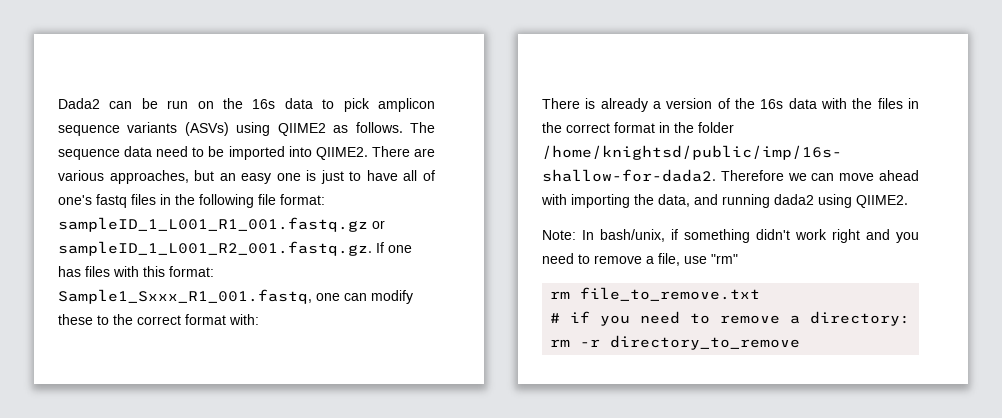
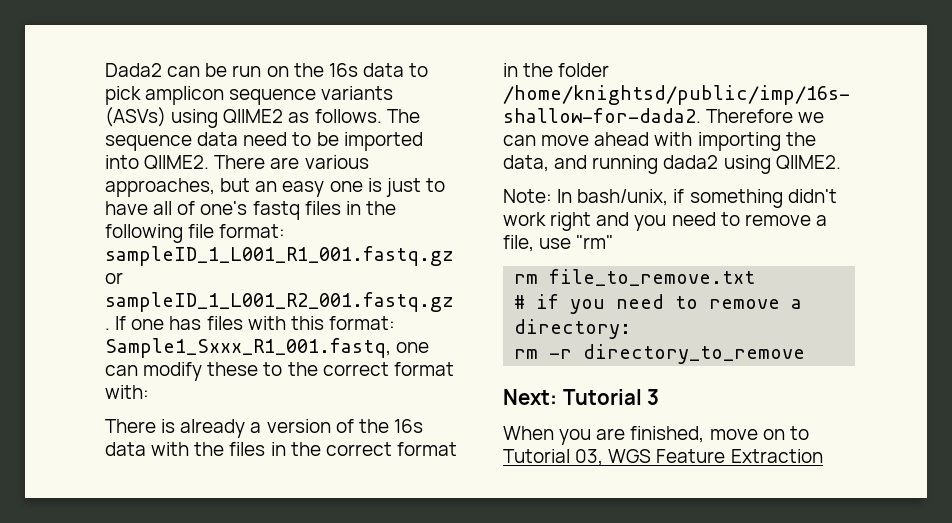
+ Next: Tutorial 3
+ When you are finished, move on to Tutorial 03, WGS Feature Extraction

